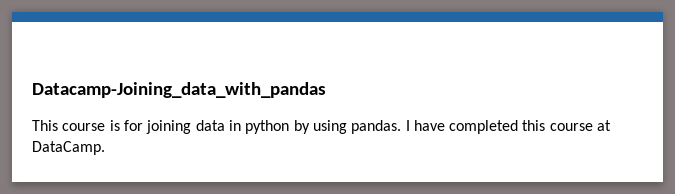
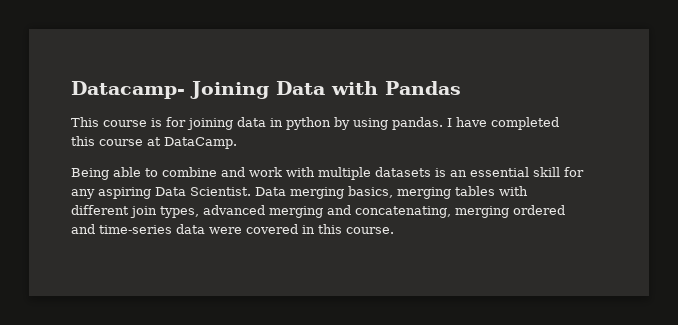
- Datacamp-Joining_data_with_pandas
+ Datacamp- Joining Data with Pandas
+ Being able to combine and work with multiple datasets is an essential skill for any aspiring Data Scientist. Data merging basics, merging tables with different join types, advanced merging and concatenating, merging ordered and time-series data were covered in this course.

